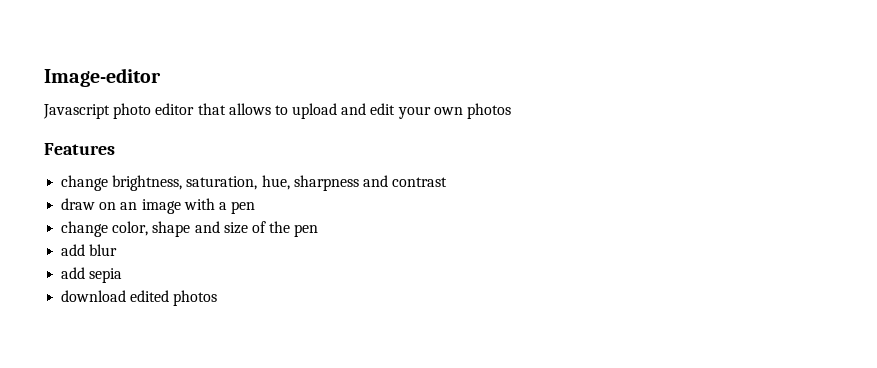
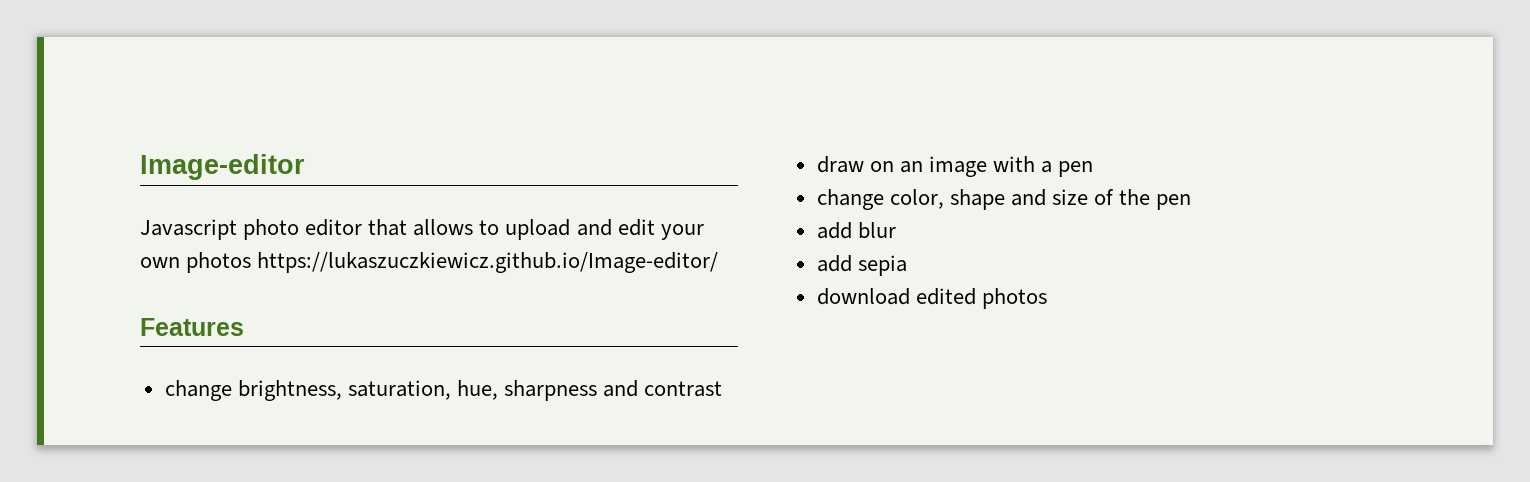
- Javascript photo editor that allows to upload and edit your own photos
+ Javascript photo editor that allows to upload and edit your own photos https://lukaszuczkiewicz.github.io/Image-editor/

